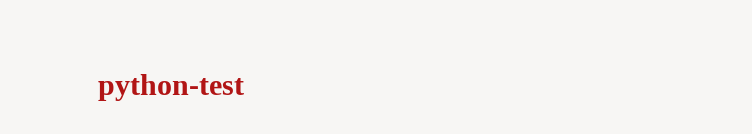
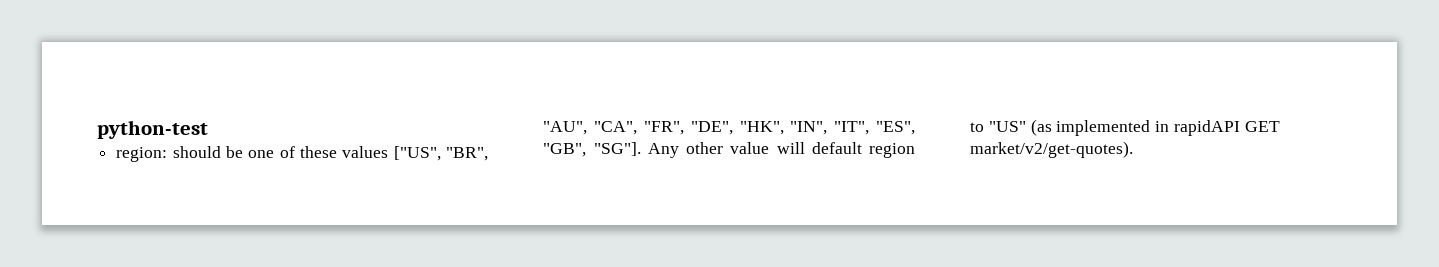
+ region: should be one of these values ["US", "BR", "AU", "CA", "FR", "DE", "HK", "IN", "IT", "ES", "GB", "SG"]. Any other value will default region to "US" (as implemented in rapidAPI GET market/v2/get-quotes).

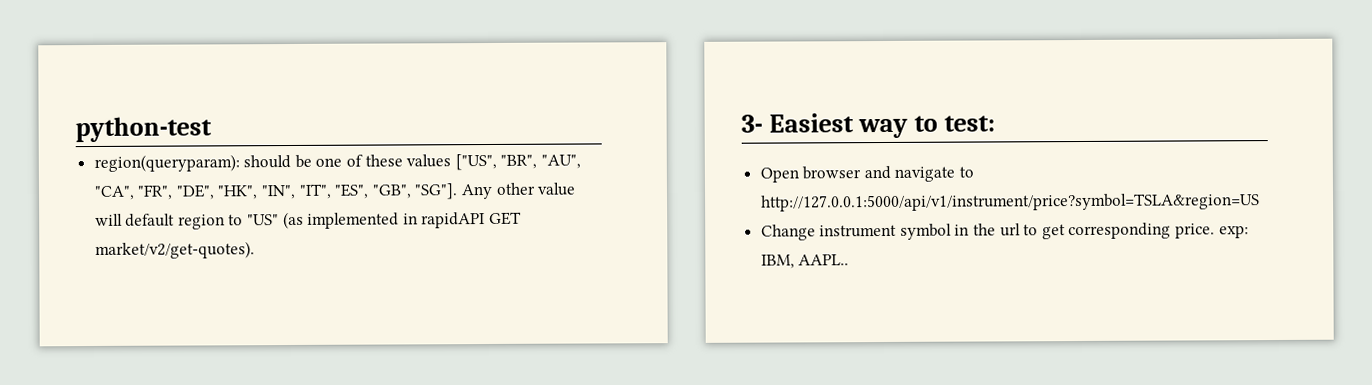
- region: should be one of these values ["US", "BR", "AU", "CA", "FR", "DE", "HK", "IN", "IT", "ES", "GB", "SG"].
+ region(queryparam): should be one of these values ["US", "BR", "AU", "CA", "FR", "DE", "HK", "IN", "IT", "ES", "GB", "SG"].
+ 3- Easiest way to test:
+ Open browser and navigate to http://127.0.0.1:5000/api/v1/instrument/price?symbol=TSLA&region=US
+ Change instrument symbol in the url to get corresponding price. exp: IBM, AAPL..

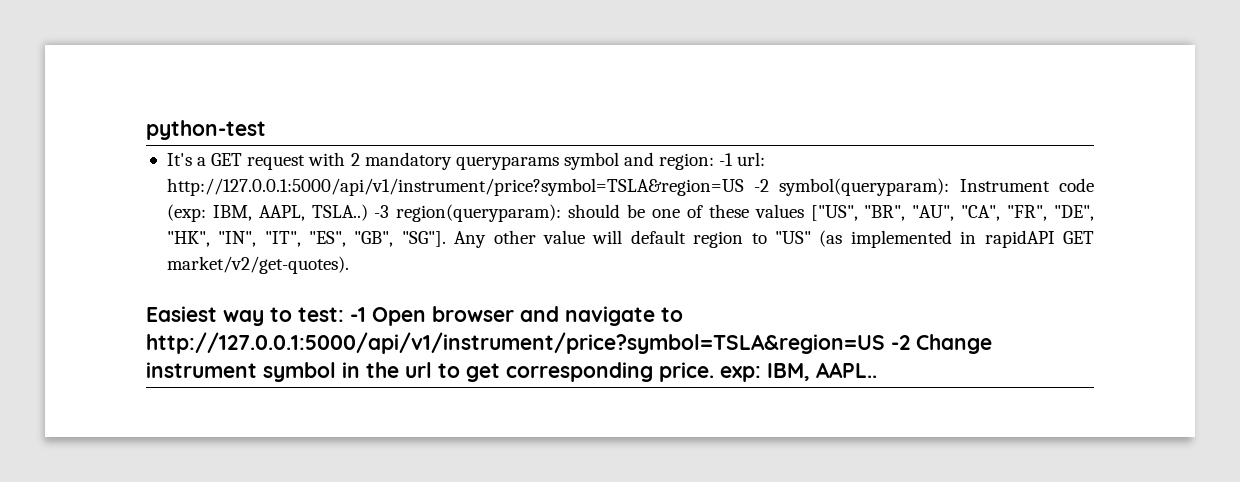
- region(queryparam): should be one of these values ["US", "BR", "AU", "CA", "FR", "DE", "HK", "IN", "IT", "ES", "GB", "SG"].
+ It's a GET request with 2 mandatory queryparams symbol and region: -1 url: http://127.0.0.1:5000/api/v1/instrument/price?symbol=TSLA&region=US -2 symbol(queryparam): Instrument code (exp: IBM, AAPL, TSLA..) -3 region(queryparam): should be one of these values ["US", "BR", "AU", "CA", "FR", "DE", "HK", "IN", "IT", "ES", "GB", "SG"].
- 3- Easiest way to test:
- Open browser and navigate to http://127.0.0.1:5000/api/v1/instrument/price?symbol=TSLA&region=US
- Change instrument symbol in the url to get corresponding price. exp: IBM, AAPL..
+ Easiest way to test: -1 Open browser and navigate to http://127.0.0.1:5000/api/v1/instrument/price?symbol=TSLA&region=US -2 Change instrument symbol in the url to get corresponding price. exp: IBM, AAPL..

